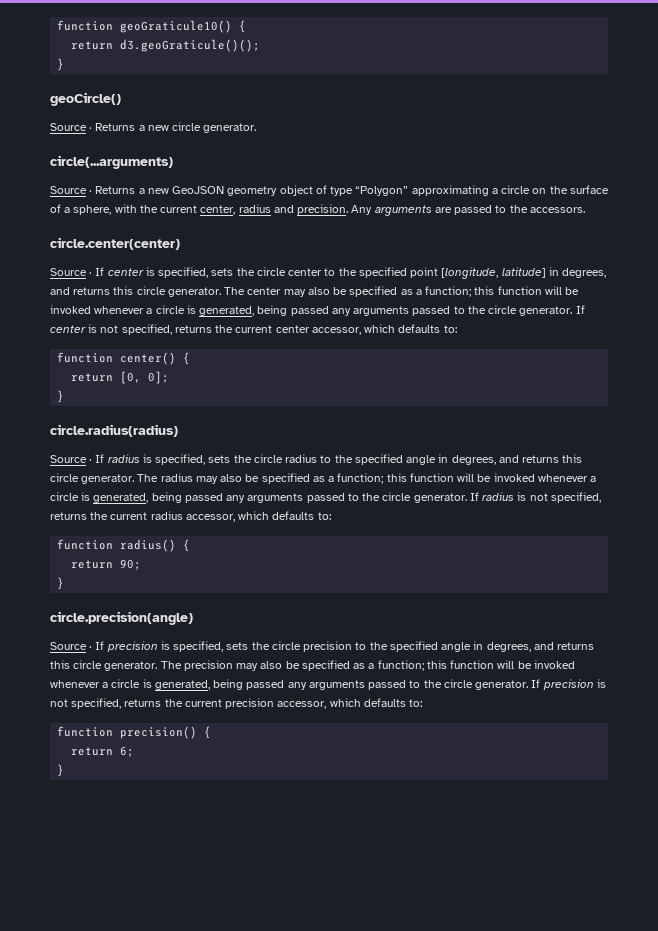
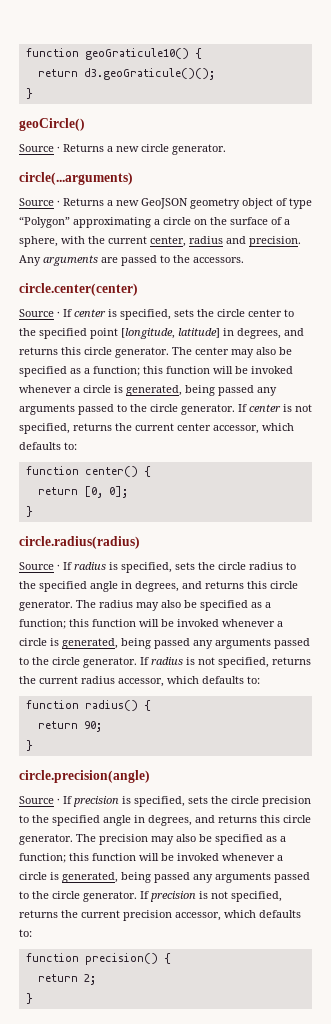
- return 6;
+ return 2;

